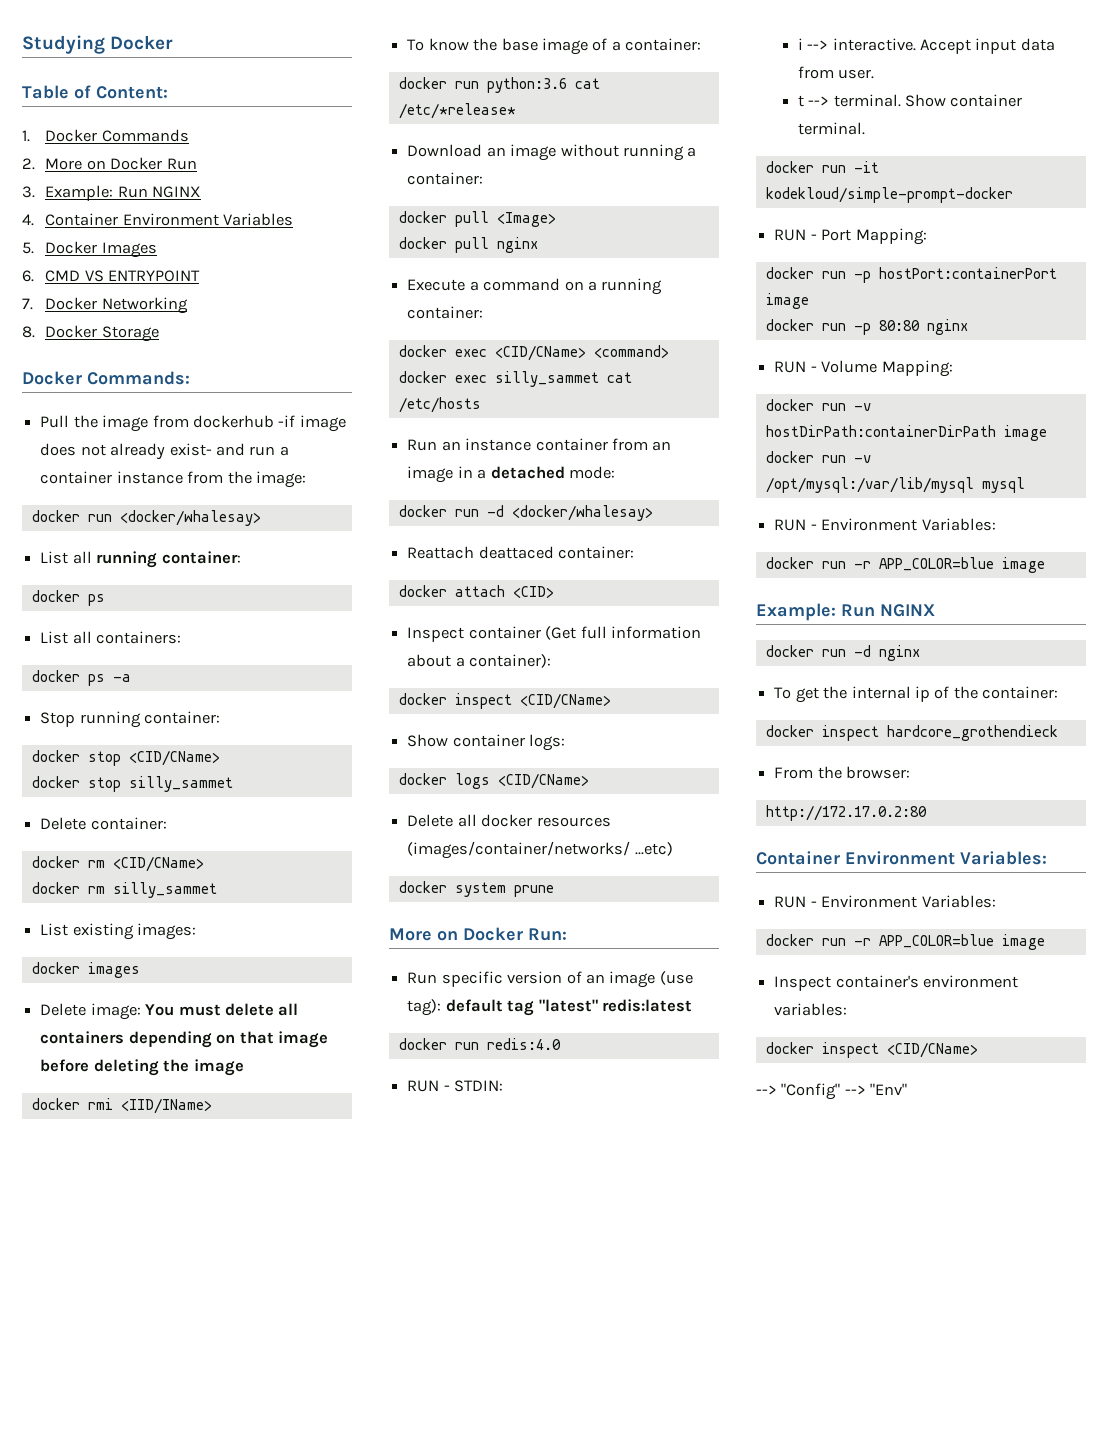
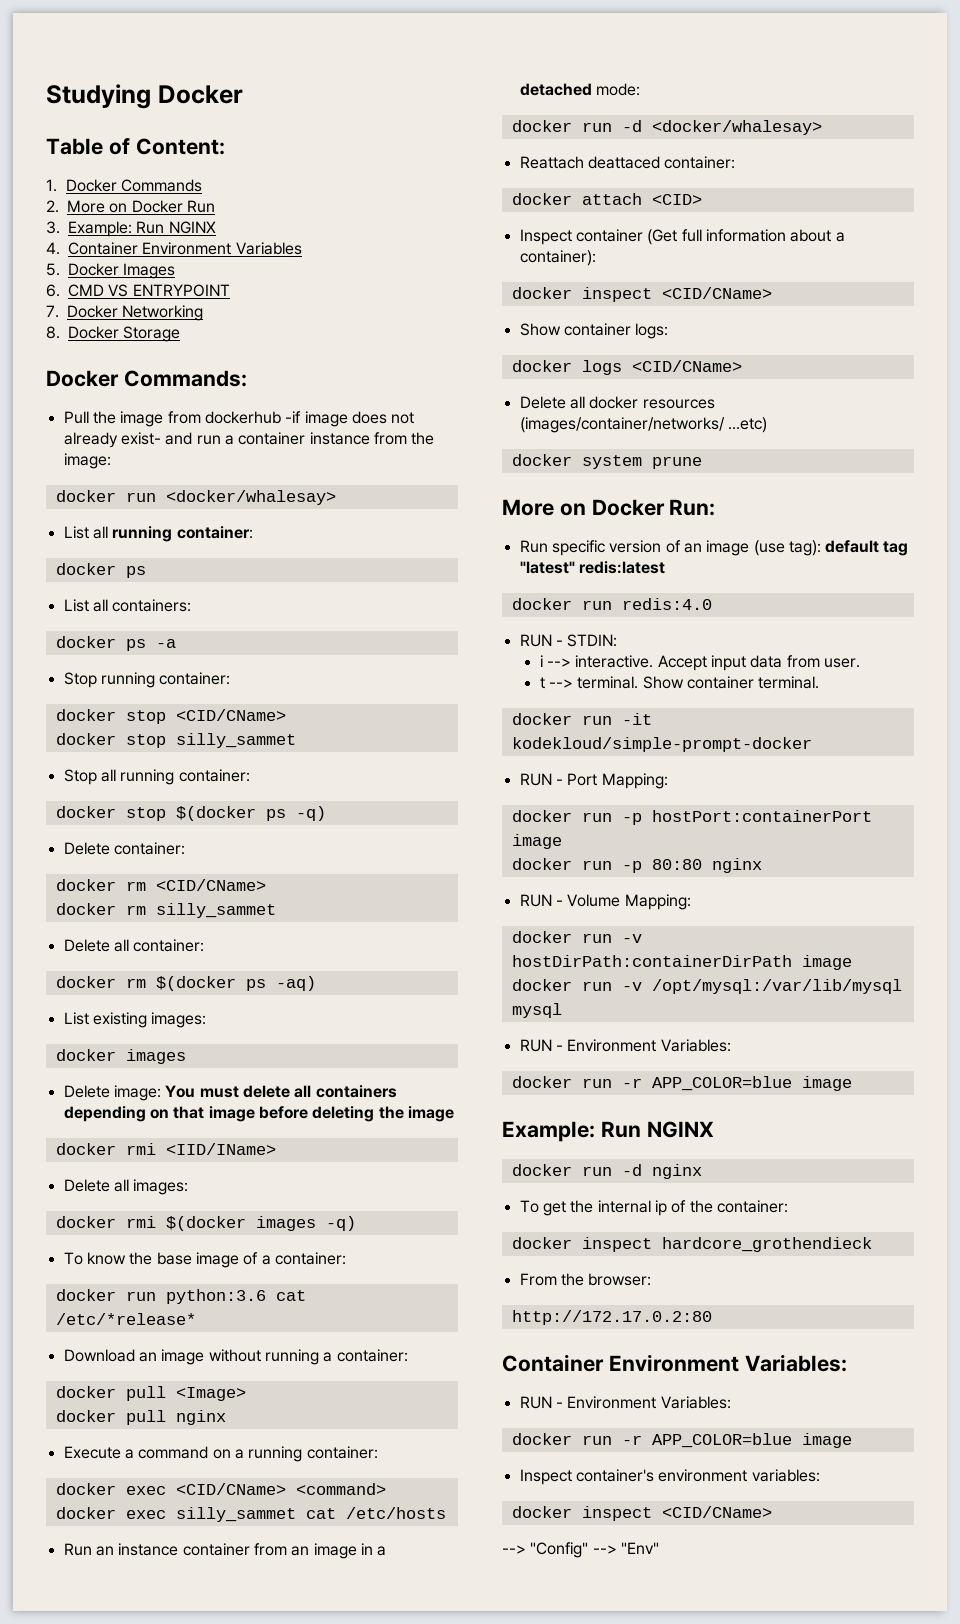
+ Stop all running container:
+ docker stop $(docker ps -q)
+ Delete all container:
+ docker rm $(docker ps -aq)
+ Delete all images:
+ docker rmi $(docker images -q)

